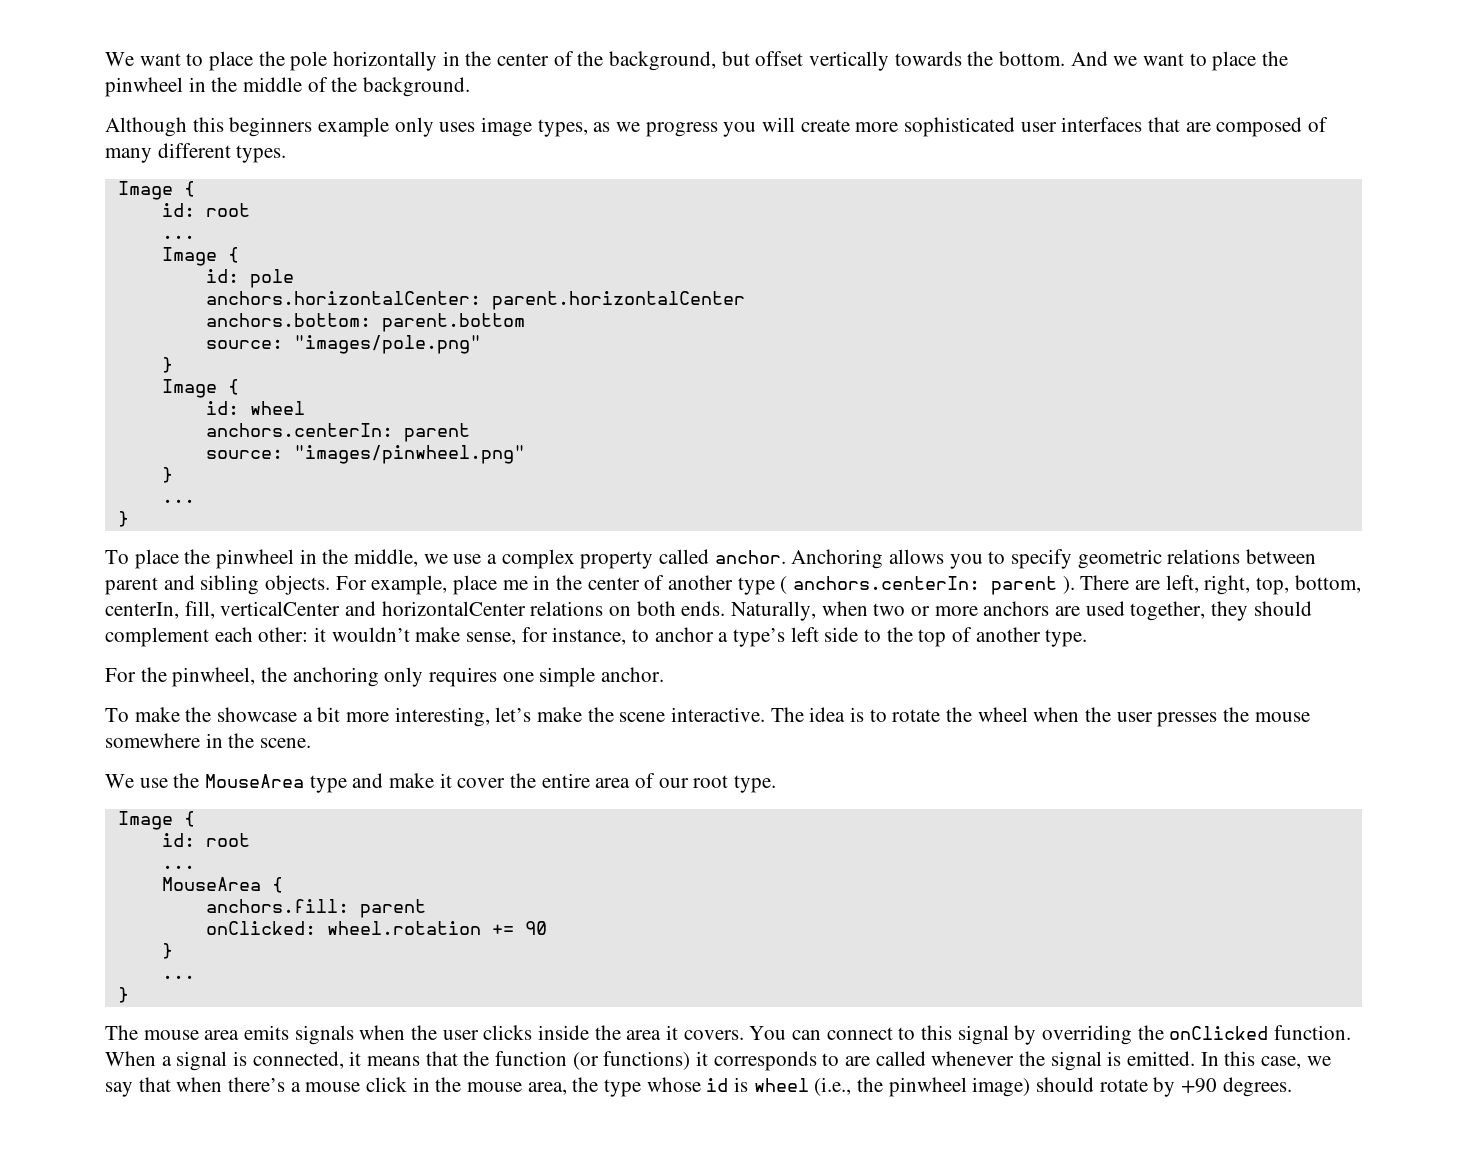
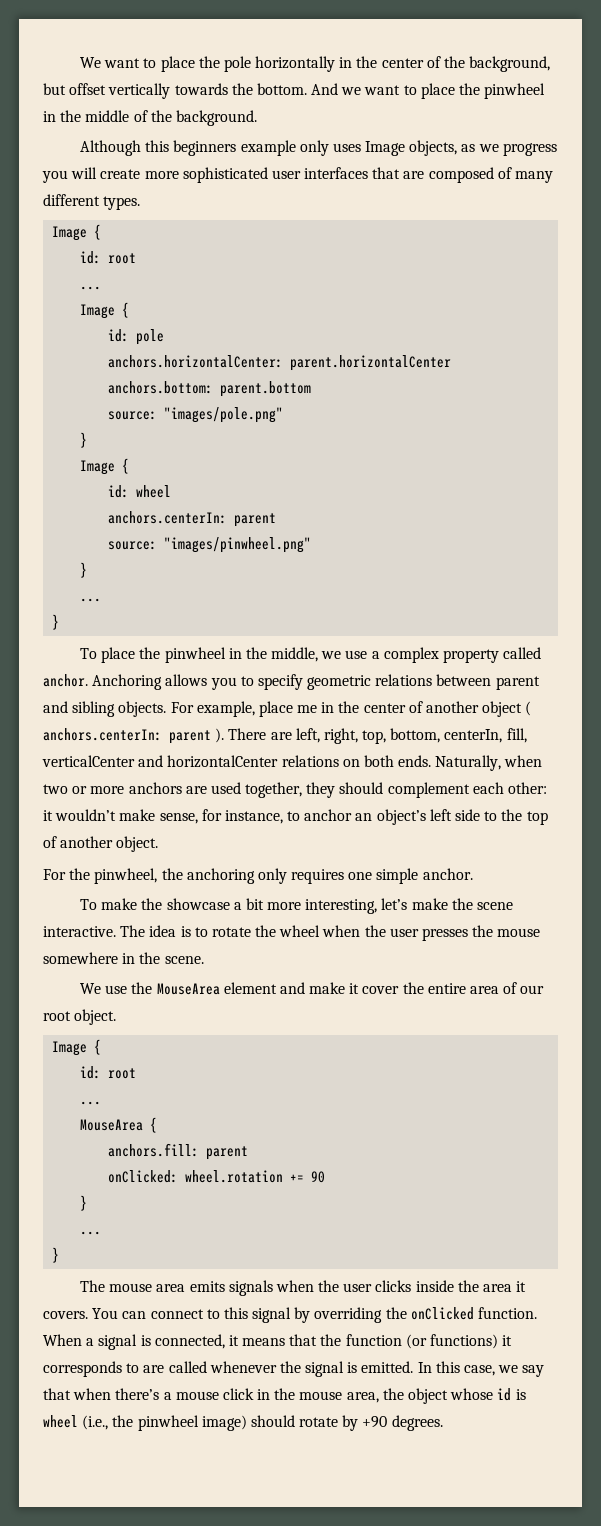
- Although this beginners example only uses image types, as we progress you will create more sophisticated user interfaces that are composed of many different types.
+ Although this beginners example only uses Image objects, as we progress you will create more sophisticated user interfaces that are composed of many different types.
- For example, place me in the center of another type ( anchors.centerIn: parent ).
+ For example, place me in the center of another object ( anchors.centerIn: parent ).
- Naturally, when two or more anchors are used together, they should complement each other: it wouldn’t make sense, for instance, to anchor a type’s left side to the top of another type.
+ Naturally, when two or more anchors are used together, they should complement each other: it wouldn’t make sense, for instance, to anchor an object’s left side to the top of another object.
- We use the MouseArea type and make it cover the entire area of our root type.
+ We use the MouseArea element and make it cover the entire area of our root object.
- In this case, we say that when there’s a mouse click in the mouse area, the type whose id is wheel (i.e., the pinwheel image) should rotate by +90 degrees.
+ In this case, we say that when there’s a mouse click in the mouse area, the object whose id is wheel (i.e., the pinwheel image) should rotate by +90 degrees.

